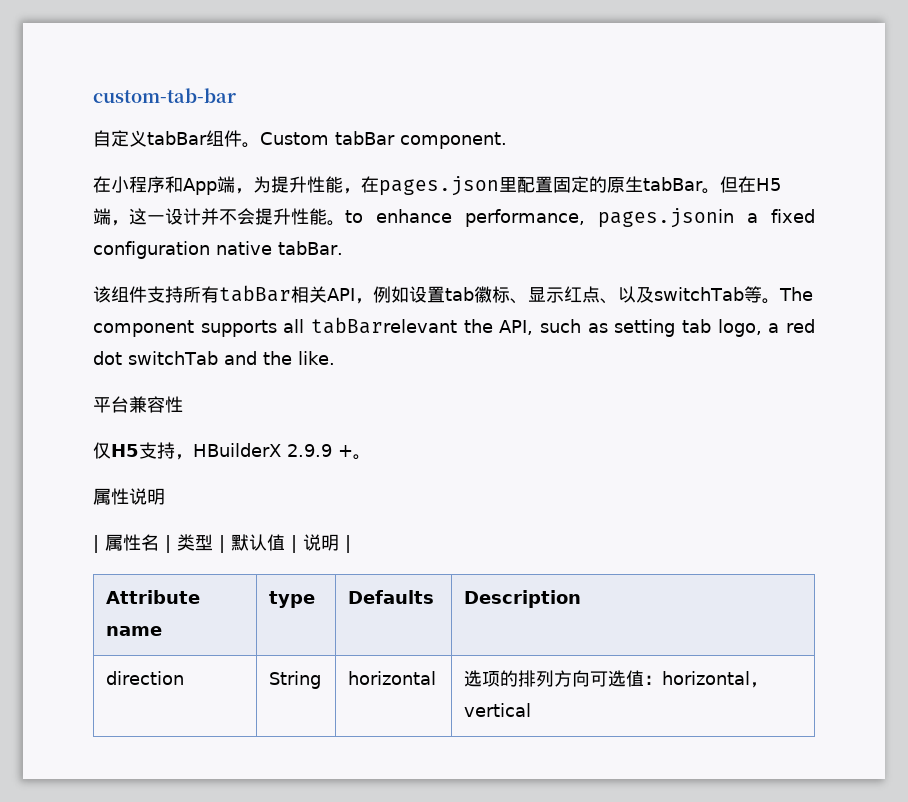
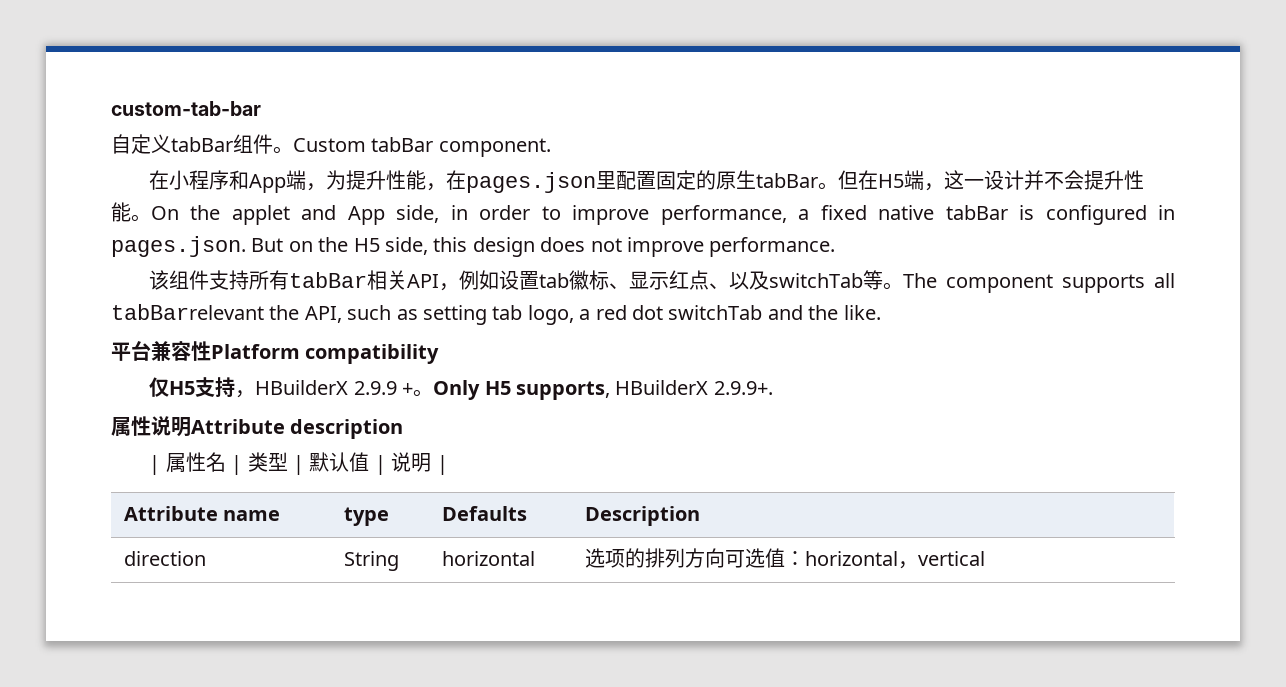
- 但在H5端，这一设计并不会提升性能。to enhance performance, pages.jsonin a fixed configuration native tabBar.
+ 但在H5端，这一设计并不会提升性能。On the applet and App side, in order to improve performance, a fixed native tabBar is configured in pages.json. But on the H5 side, this design does not improve performance.
- 平台兼容性
+ 平台兼容性Platform compatibility
+ Only H5 supports, HBuilderX 2.9.9+.
- 属性说明
+ 属性说明Attribute description

